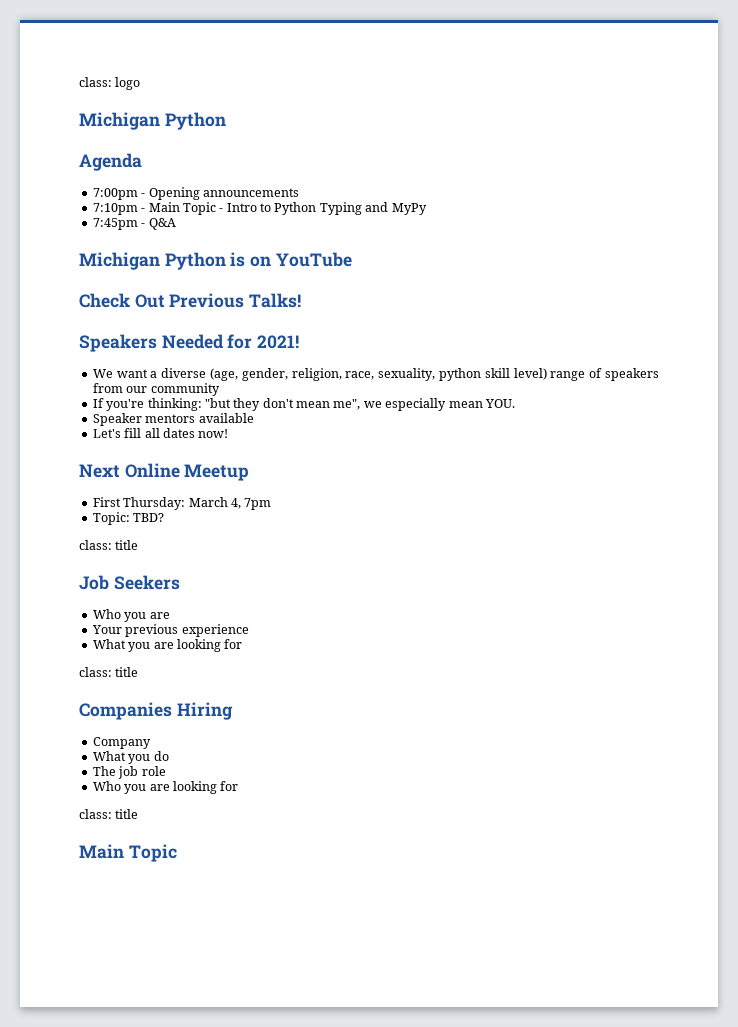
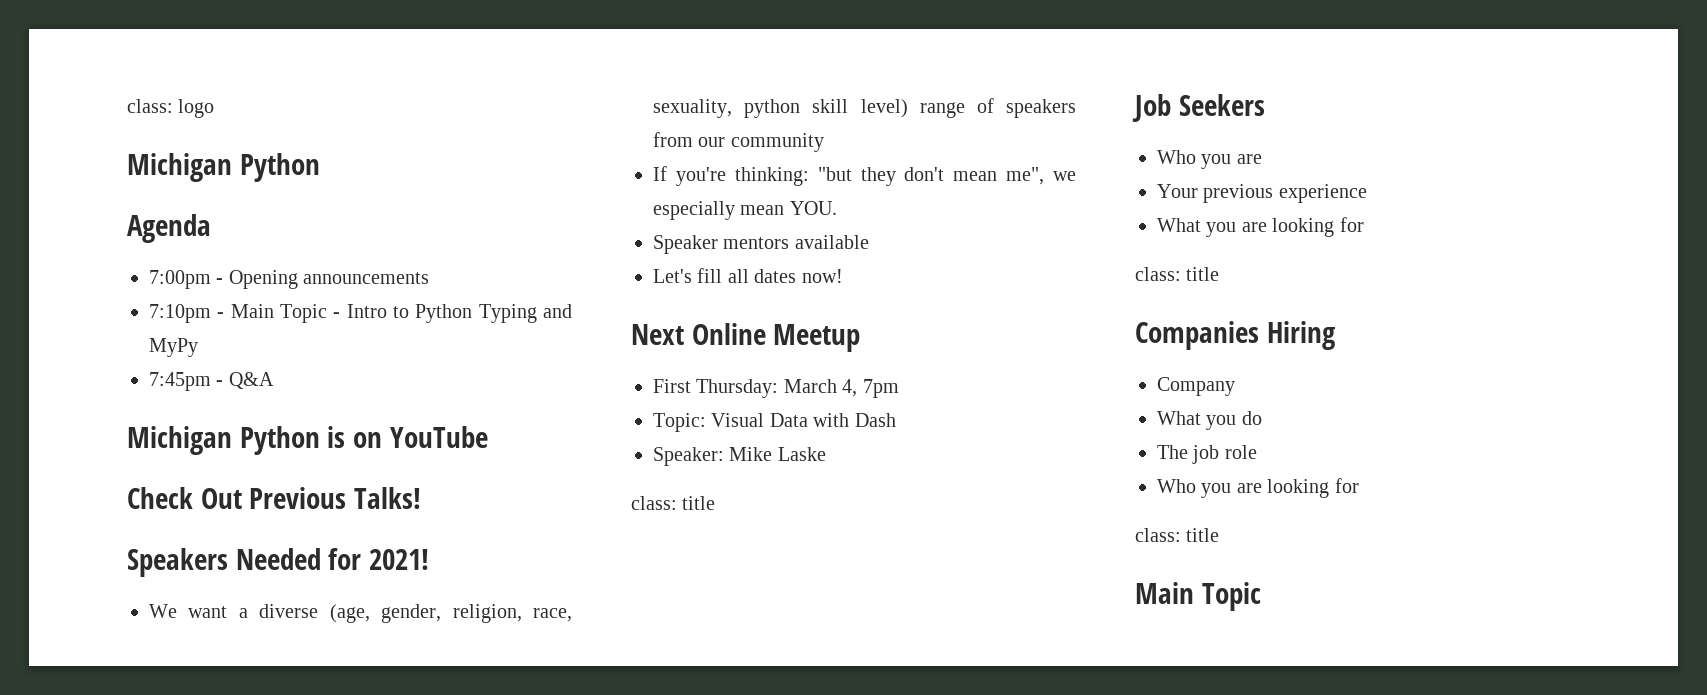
- Topic: TBD?
+ Topic: Visual Data with Dash
+ Speaker: Mike Laske

